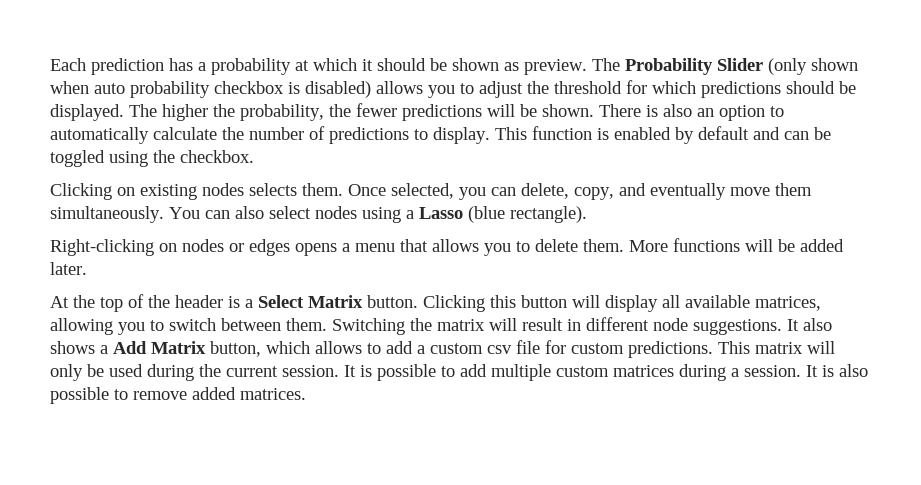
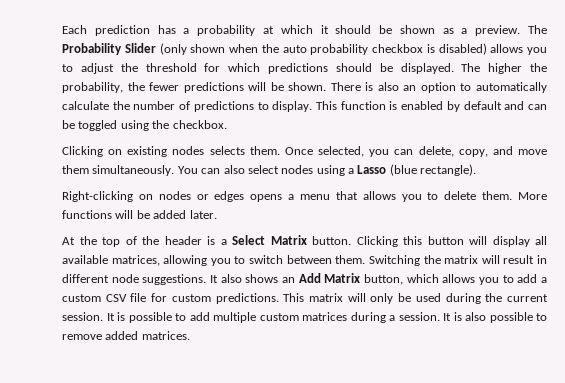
- Each prediction has a probability at which it should be shown as preview.
+ Each prediction has a probability at which it should be shown as a preview.
- The Probability Slider (only shown when auto probability checkbox is disabled) allows you to adjust the threshold for which predictions should be displayed.
+ The Probability Slider (only shown when the auto probability checkbox is disabled) allows you to adjust the threshold for which predictions should be displayed.
- Once selected, you can delete, copy, and eventually move them simultaneously.
+ Once selected, you can delete, copy, and move them simultaneously.
- It also shows a Add Matrix button, which allows to add a custom csv file for custom predictions.
+ It also shows an Add Matrix button, which allows you to add a custom CSV file for custom predictions.

